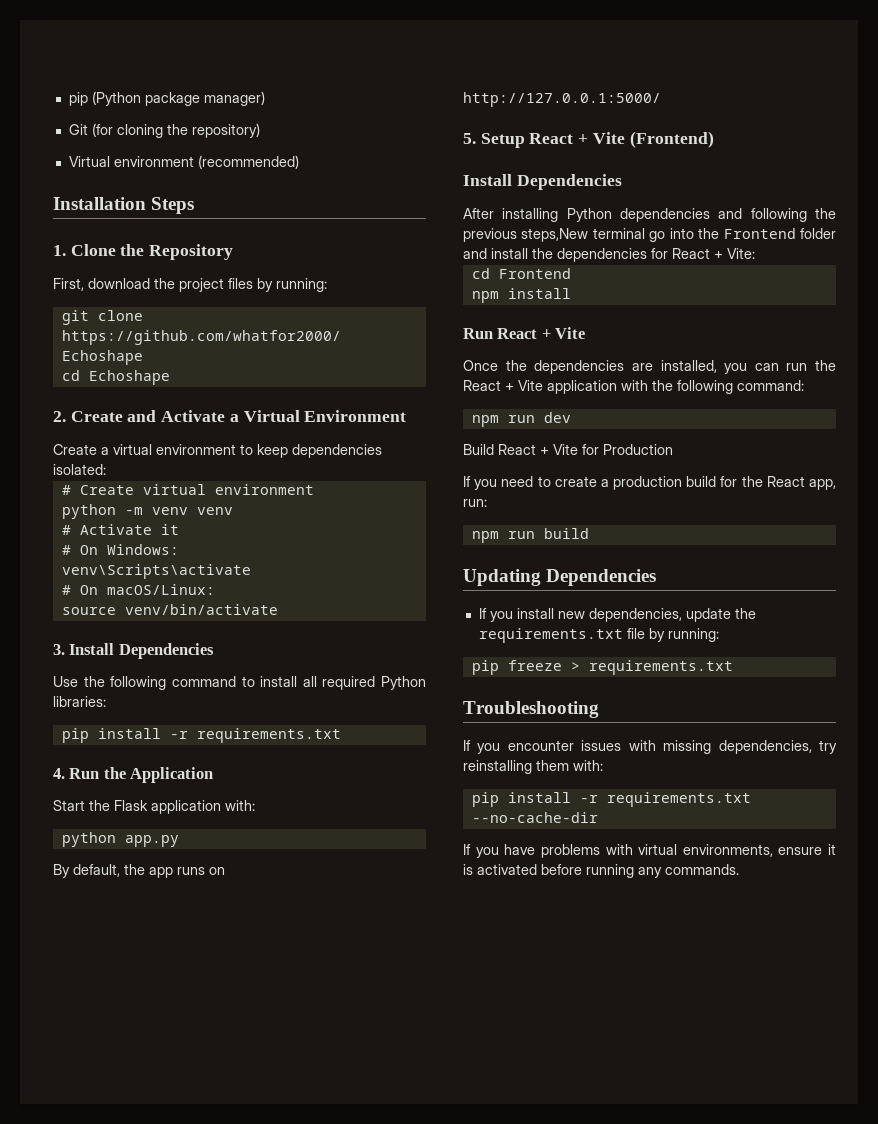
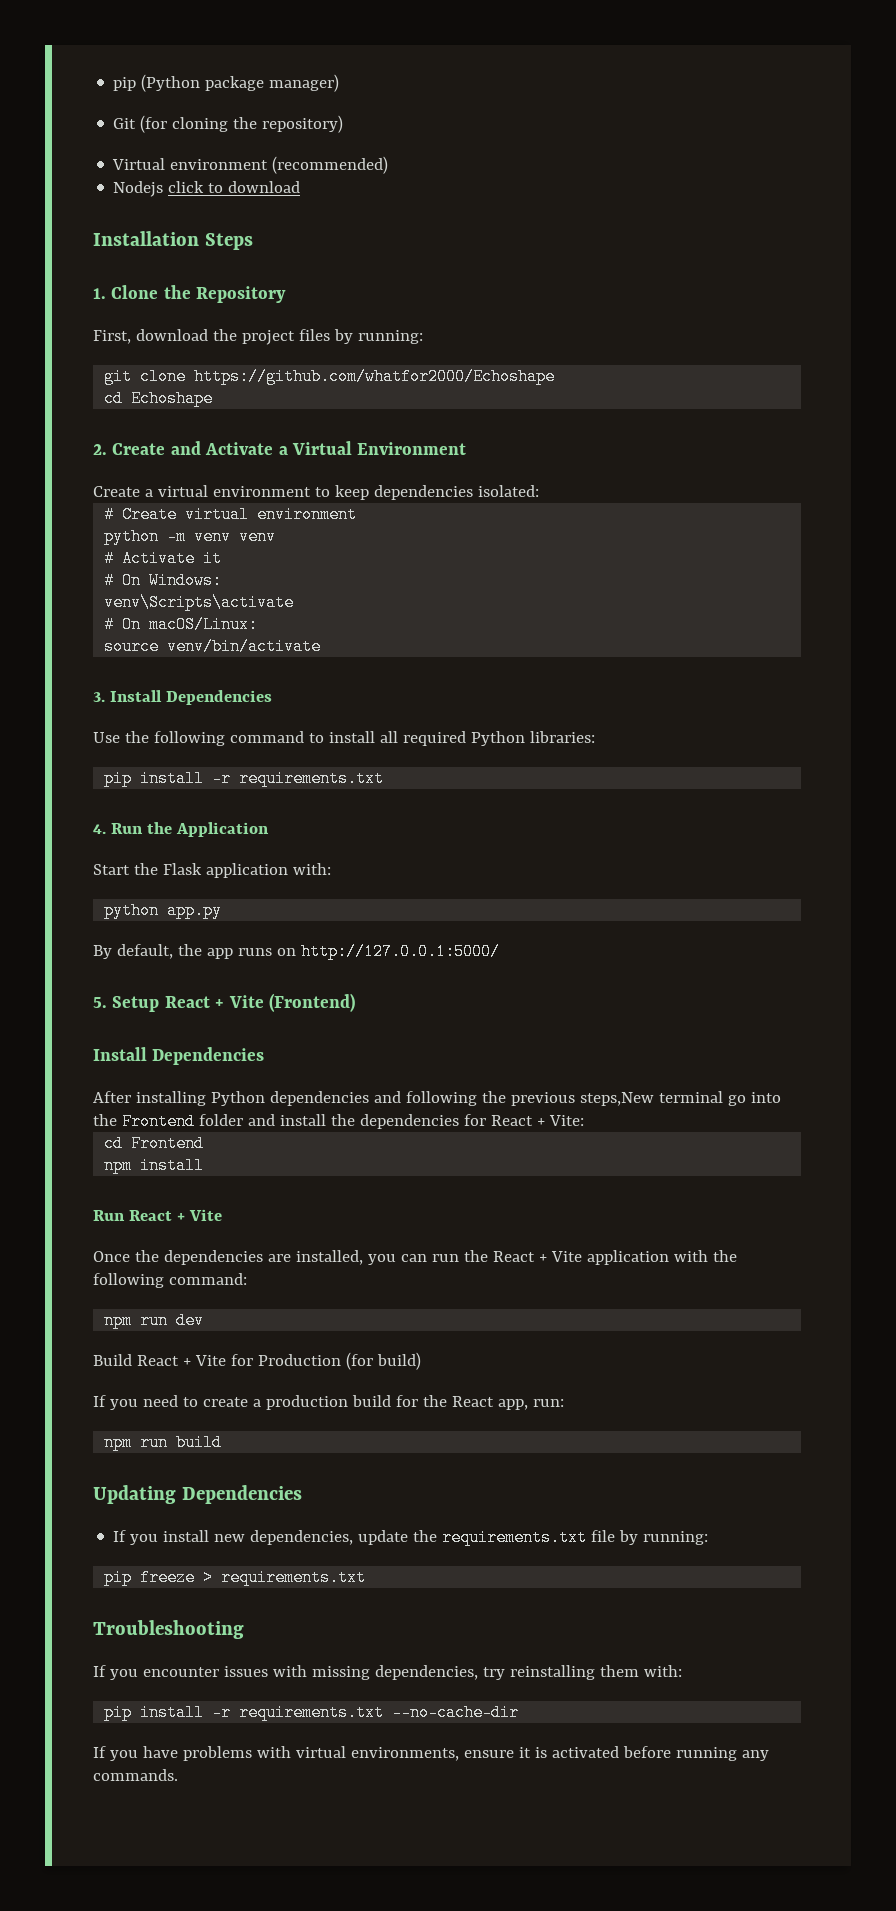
+ Nodejs click to download
- Build React + Vite for Production
+ Build React + Vite for Production (for build)

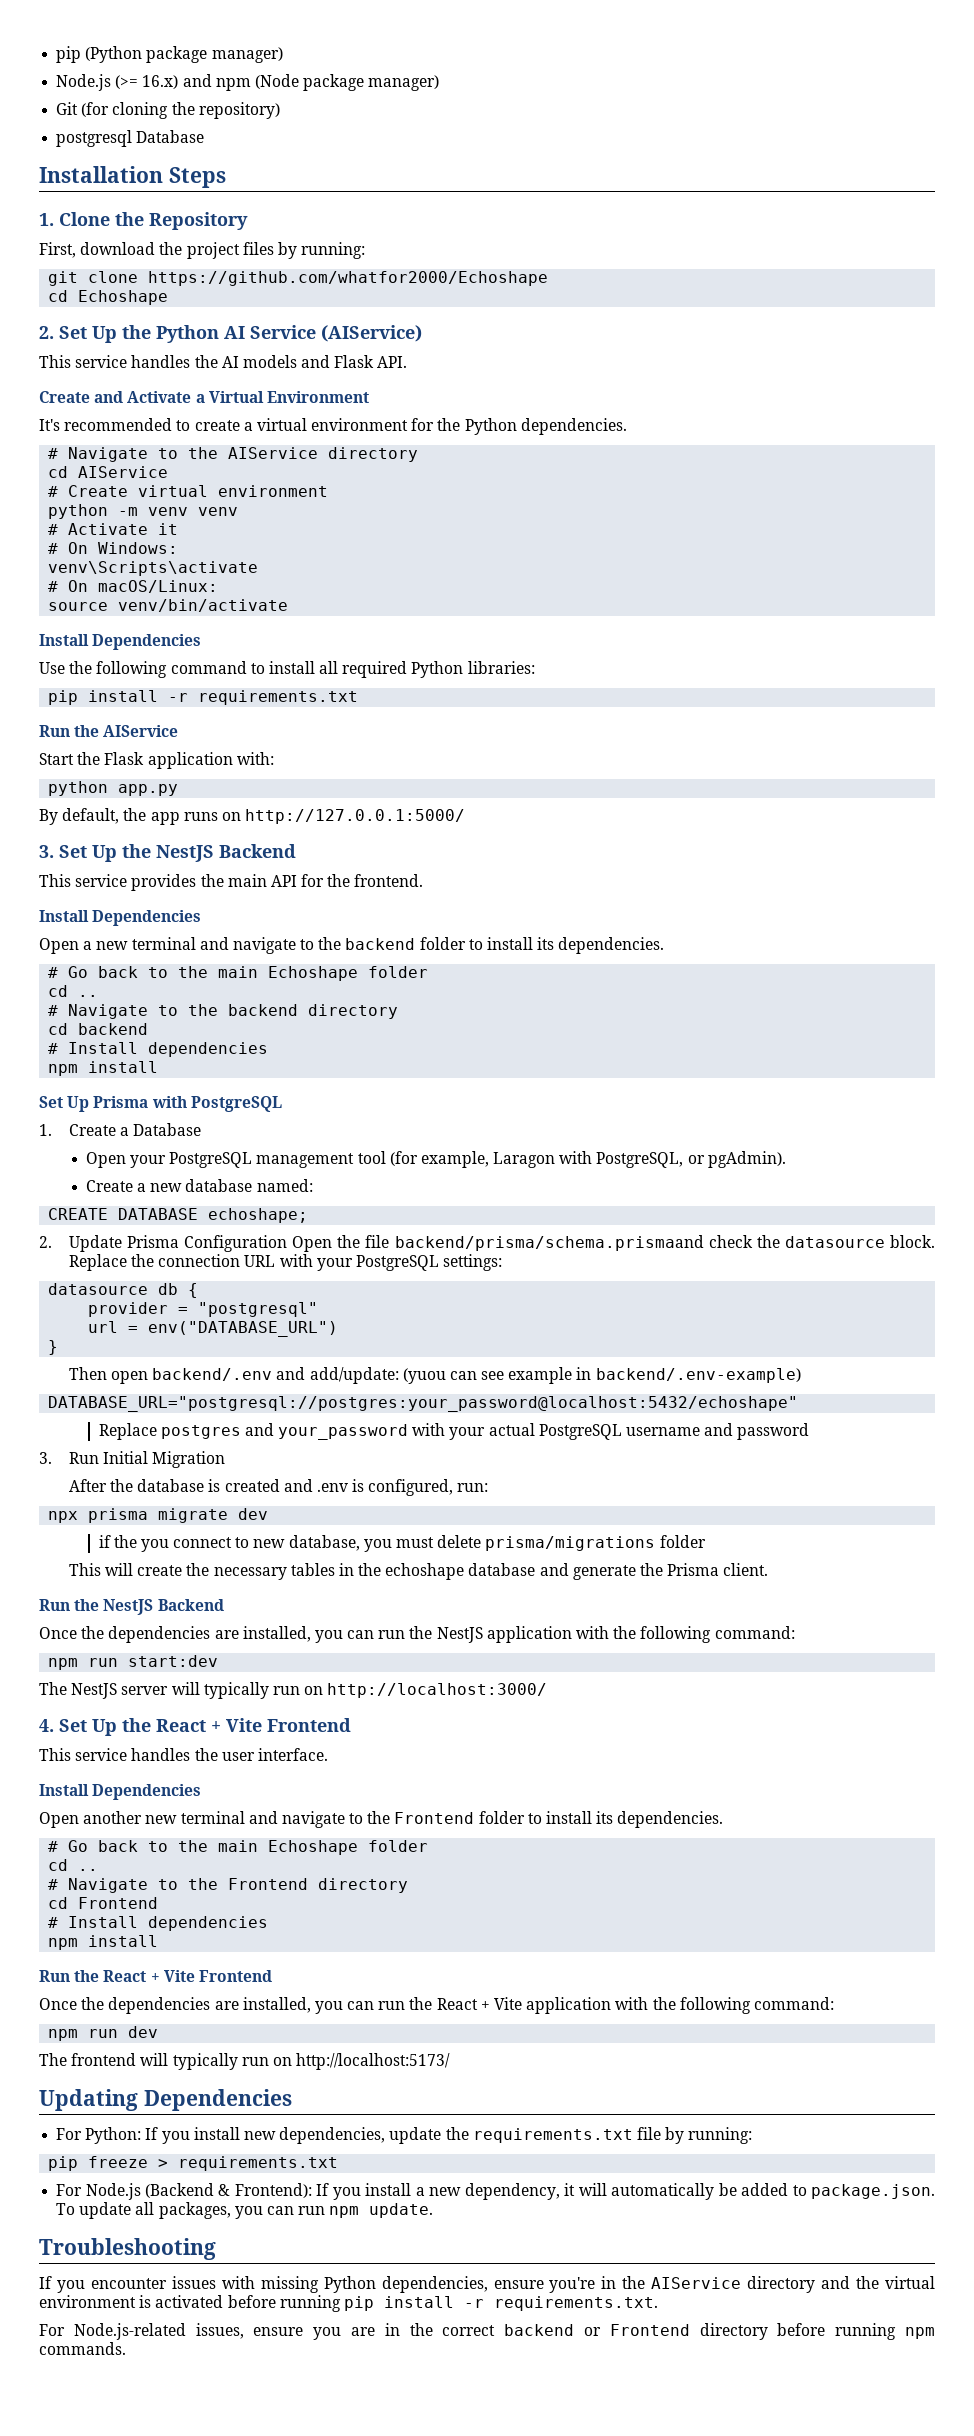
+ Node.js (>= 16.x) and npm (Node package manager)
- Virtual environment (recommended)
- Nodejs click to download
+ postgresql Database
- 2. Create and Activate a Virtual Environment
+ 2. Set Up the Python AI Service (AIService)
+ This service handles the AI models and Flask API.
+ Create and Activate a Virtual Environment
- Create a virtual environment to keep dependencies isolated:
+ It's recommended to create a virtual environment for the Python dependencies.
+ # Navigate to the AIService directory
+ cd AIService
  source venv/bin/activate
- 3. Install Dependencies
+ Install Dependencies
- 4. Run the Application
+ Run the AIService
- 5. Setup React + Vite (Frontend)
+ 3. Set Up the NestJS Backend
+ This service provides the main API for the frontend.
  Install Dependencies
- After installing Python dependencies and following the previous steps,New terminal go into the Frontend folder and install the dependencies for React + Vite:
+ Open a new terminal and navigate to the backend folder to install its dependencies.
+ # Go back to the main Echoshape folder
+ cd ..
+ # Navigate to the backend directory
+ cd backend
+ # Install dependencies
+ npm install
+ Set Up Prisma with PostgreSQL
+ 1. Create a Database
+ Open your PostgreSQL management tool (for example, Laragon with PostgreSQL, or pgAdmin).
+ Create a new database named:
+ CREATE DATABASE echoshape;
+ 2. Update Prisma Configuration Open the file backend/prisma/schema.prismaand check the datasource block. Replace the connection URL with your PostgreSQL settings:
+ datasource db {
+ provider = "postgresql"
+ url = env("DATABASE_URL")
+ }
+ Then open backend/.env and add/update: (yuou can see example in backend/.env-example)
+ DATABASE_URL="postgresql://postgres:your_password@localhost:5432/echoshape"
+ Replace postgres and your_password with your actual PostgreSQL username and password
+ 3. Run Initial Migration
+ After the database is created and .env is configured, run:
+ npx prisma migrate dev
+ if the you connect to new database, you must delete prisma/migrations folder
+ This will create the necessary tables in the echoshape database and generate the Prisma client.
+ Run the NestJS Backend
+ Once the dependencies are installed, you can run the NestJS application with the following command:
+ npm run start:dev
+ The NestJS server will typically run on http://localhost:3000/
+ 4. Set Up the React + Vite Frontend
+ This service handles the user interface.
+ Install Dependencies
+ Open another new terminal and navigate to the Frontend folder to install its dependencies.
+ # Go back to the main Echoshape folder
+ cd ..
+ # Navigate to the Frontend directory
  cd Frontend
+ # Install dependencies
- Run React + Vite
+ Run the React + Vite Frontend
- Build React + Vite for Production (for build)
- If you need to create a production build for the React app, run:
- npm run build
+ The frontend will typically run on http://localhost:5173/
- If you install new dependencies, update the requirements.txt file by running:
+ For Python: If you install new dependencies, update the requirements.txt file by running:
+ For Node.js (Backend & Frontend): If you install a new dependency, it will automatically be added to package.json. To update all packages, you can run npm update.
- If you encounter issues with missing dependencies, try reinstalling them with:
- pip install -r requirements.txt --no-cache-dir
- If you have problems with virtual environments, ensure it is activated before running any commands.
+ If you encounter issues with missing Python dependencies, ensure you're in the AIService directory and the virtual environment is activated before running pip install -r requirements.txt.
+ For Node.js-related issues, ensure you are in the correct backend or Frontend directory before running npm commands.

